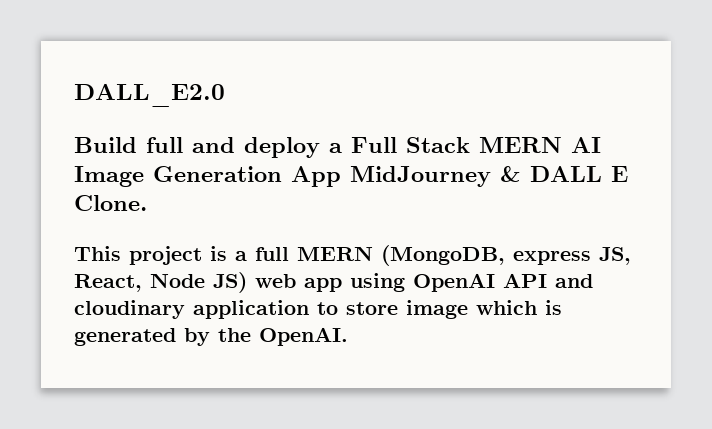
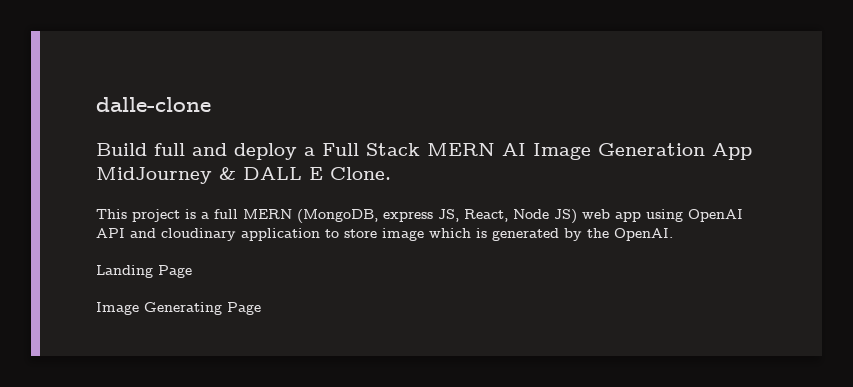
- DALL_E2.0
+ dalle-clone
+ Landing Page
+ Image Generating Page

